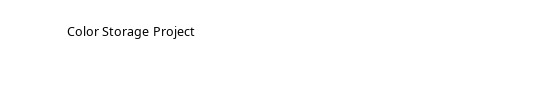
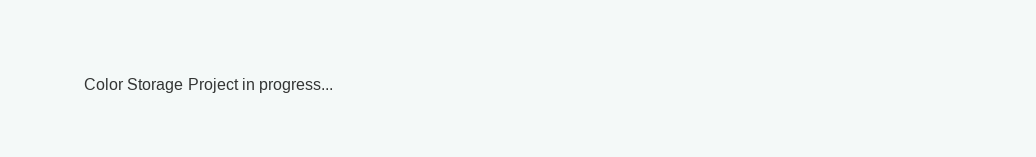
- Color Storage Project
+ Color Storage Project in progress...

